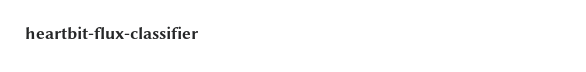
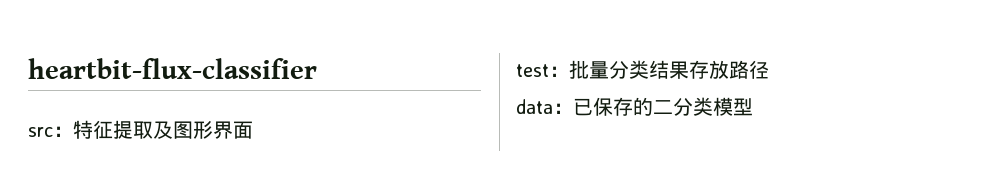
+ src：特征提取及图形界面
+ test：批量分类结果存放路径
+ data：已保存的二分类模型

